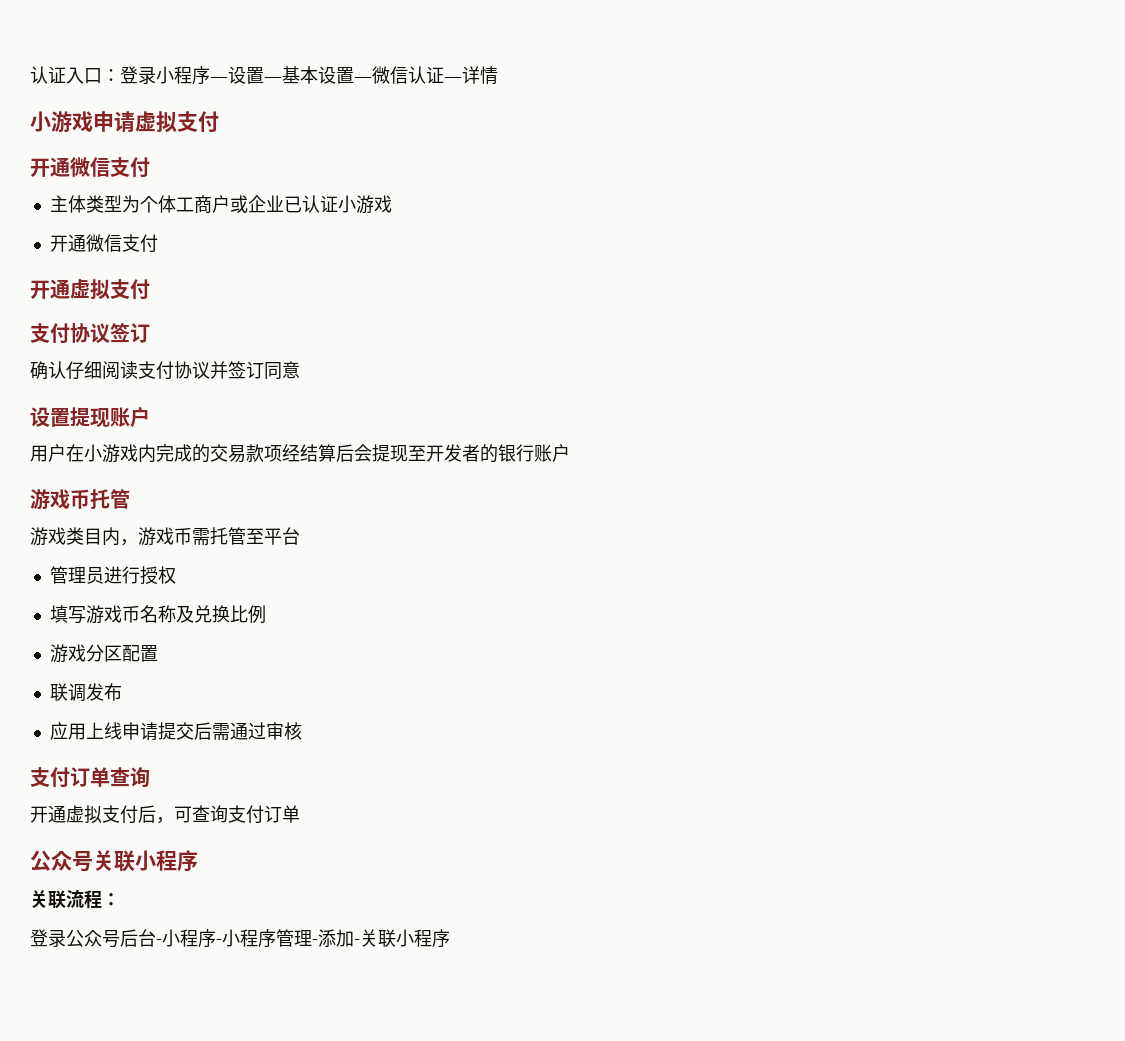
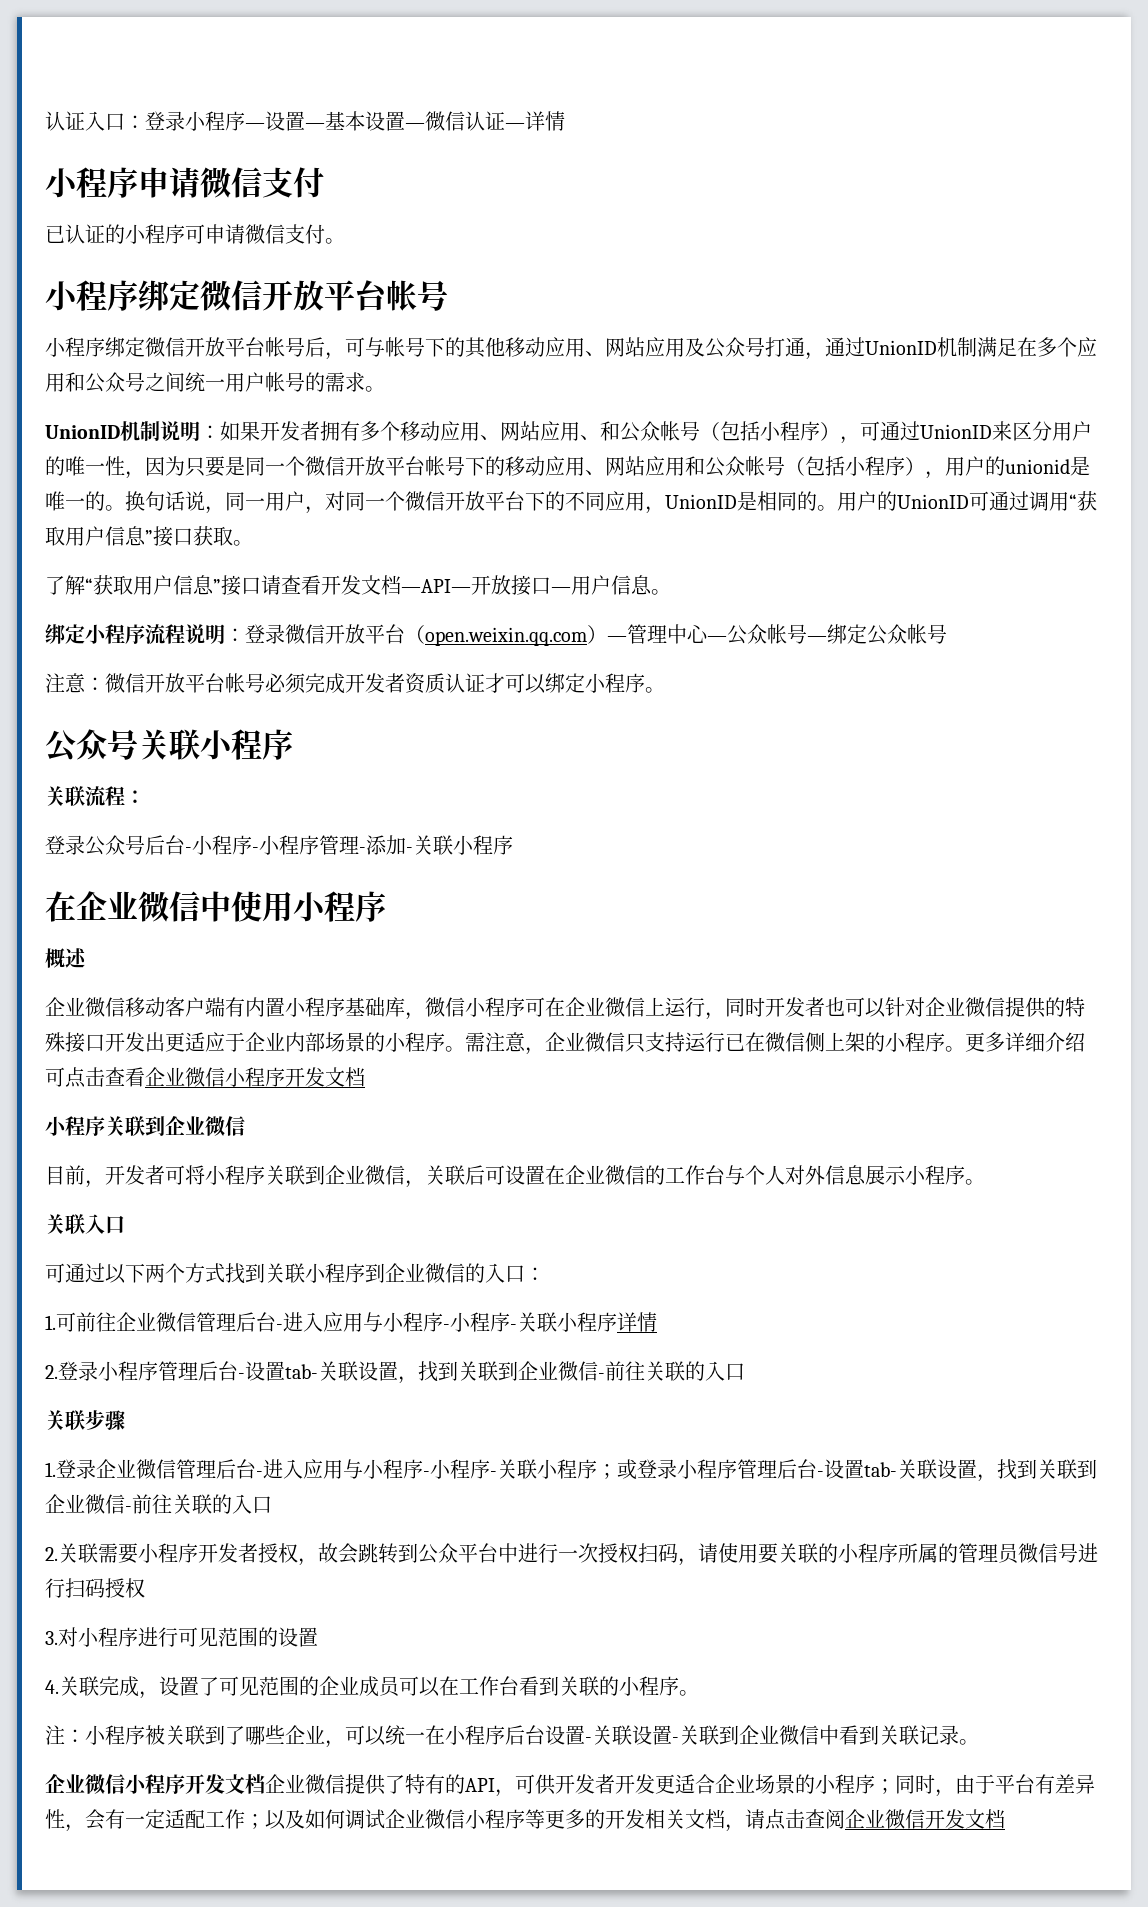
- 小游戏申请虚拟支付
- 开通微信支付
- 主体类型为个体工商户或企业已认证小游戏
- 开通微信支付
- 开通虚拟支付
- 支付协议签订
- 确认仔细阅读支付协议并签订同意
- 设置提现账户
- 用户在小游戏内完成的交易款项经结算后会提现至开发者的银行账户
- 游戏币托管
- 游戏类目内，游戏币需托管至平台
- 管理员进行授权
- 填写游戏币名称及兑换比例
- 游戏分区配置
- 联调发布
- 应用上线申请提交后需通过审核
- 支付订单查询
- 开通虚拟支付后，可查询支付订单
+ 小程序申请微信支付
+ 已认证的小程序可申请微信支付。
+ 小程序绑定微信开放平台帐号
+ 小程序绑定微信开放平台帐号后，可与帐号下的其他移动应用、网站应用及公众号打通，通过UnionID机制满足在多个应用和公众号之间统一用户帐号的需求。
+ UnionID机制说明：如果开发者拥有多个移动应用、网站应用、和公众帐号（包括小程序），可通过UnionID来区分用户的唯一性，因为只要是同一个微信开放平台帐号下的移动应用、网站应用和公众帐号（包括小程序），用户的unionid是唯一的。换句话说，同一用户，对同一个微信开放平台下的不同应用，UnionID是相同的。用户的UnionID可通过调用“获取用户信息”接口获取。
+ 了解“获取用户信息”接口请查看开发文档—API—开放接口—用户信息。
+ 绑定小程序流程说明：登录微信开放平台（open.weixin.qq.com）—管理中心—公众帐号—绑定公众帐号
+ 注意：微信开放平台帐号必须完成开发者资质认证才可以绑定小程序。
+ 在企业微信中使用小程序
+ 概述
+ 企业微信移动客户端有内置小程序基础库，微信小程序可在企业微信上运行，同时开发者也可以针对企业微信提供的特殊接口开发出更适应于企业内部场景的小程序。需注意，企业微信只支持运行已在微信侧上架的小程序。更多详细介绍可点击查看企业微信小程序开发文档
+ 小程序关联到企业微信
+ 目前，开发者可将小程序关联到企业微信，关联后可设置在企业微信的工作台与个人对外信息展示小程序。
+ 关联入口
+ 可通过以下两个方式找到关联小程序到企业微信的入口：
+ 1.可前往企业微信管理后台-进入应用与小程序-小程序-关联小程序详情
+ 2.登录小程序管理后台-设置tab-关联设置，找到关联到企业微信-前往关联的入口
+ 关联步骤
+ 1.登录企业微信管理后台-进入应用与小程序-小程序-关联小程序；或登录小程序管理后台-设置tab-关联设置，找到关联到企业微信-前往关联的入口
+ 2.关联需要小程序开发者授权，故会跳转到公众平台中进行一次授权扫码，请使用要关联的小程序所属的管理员微信号进行扫码授权
+ 3.对小程序进行可见范围的设置
+ 4.关联完成，设置了可见范围的企业成员可以在工作台看到关联的小程序。
+ 注：小程序被关联到了哪些企业，可以统一在小程序后台设置-关联设置-关联到企业微信中看到关联记录。
+ 企业微信小程序开发文档企业微信提供了特有的API，可供开发者开发更适合企业场景的小程序；同时，由于平台有差异性，会有一定适配工作；以及如何调试企业微信小程序等更多的开发相关文档，请点击查阅企业微信开发文档

